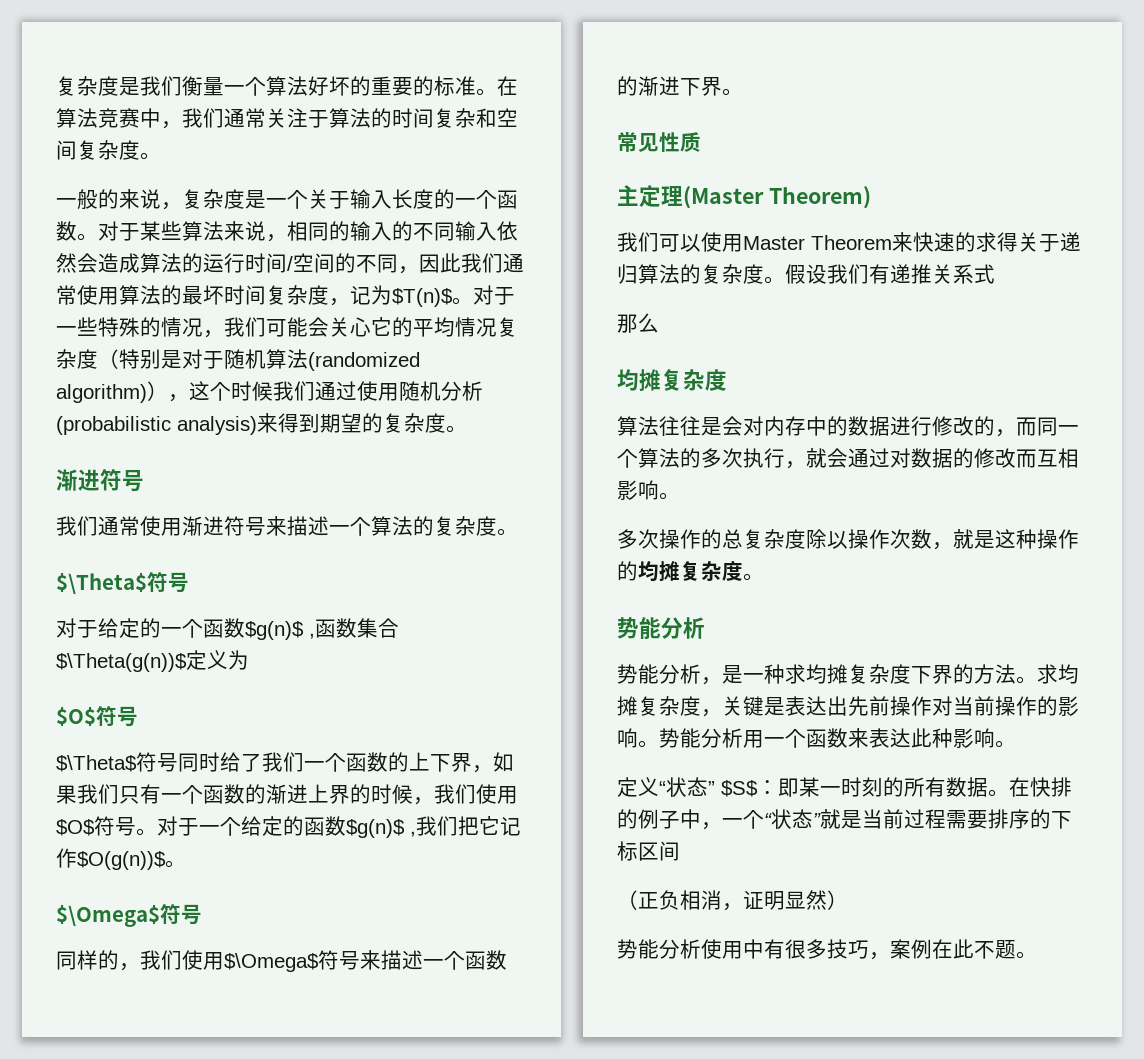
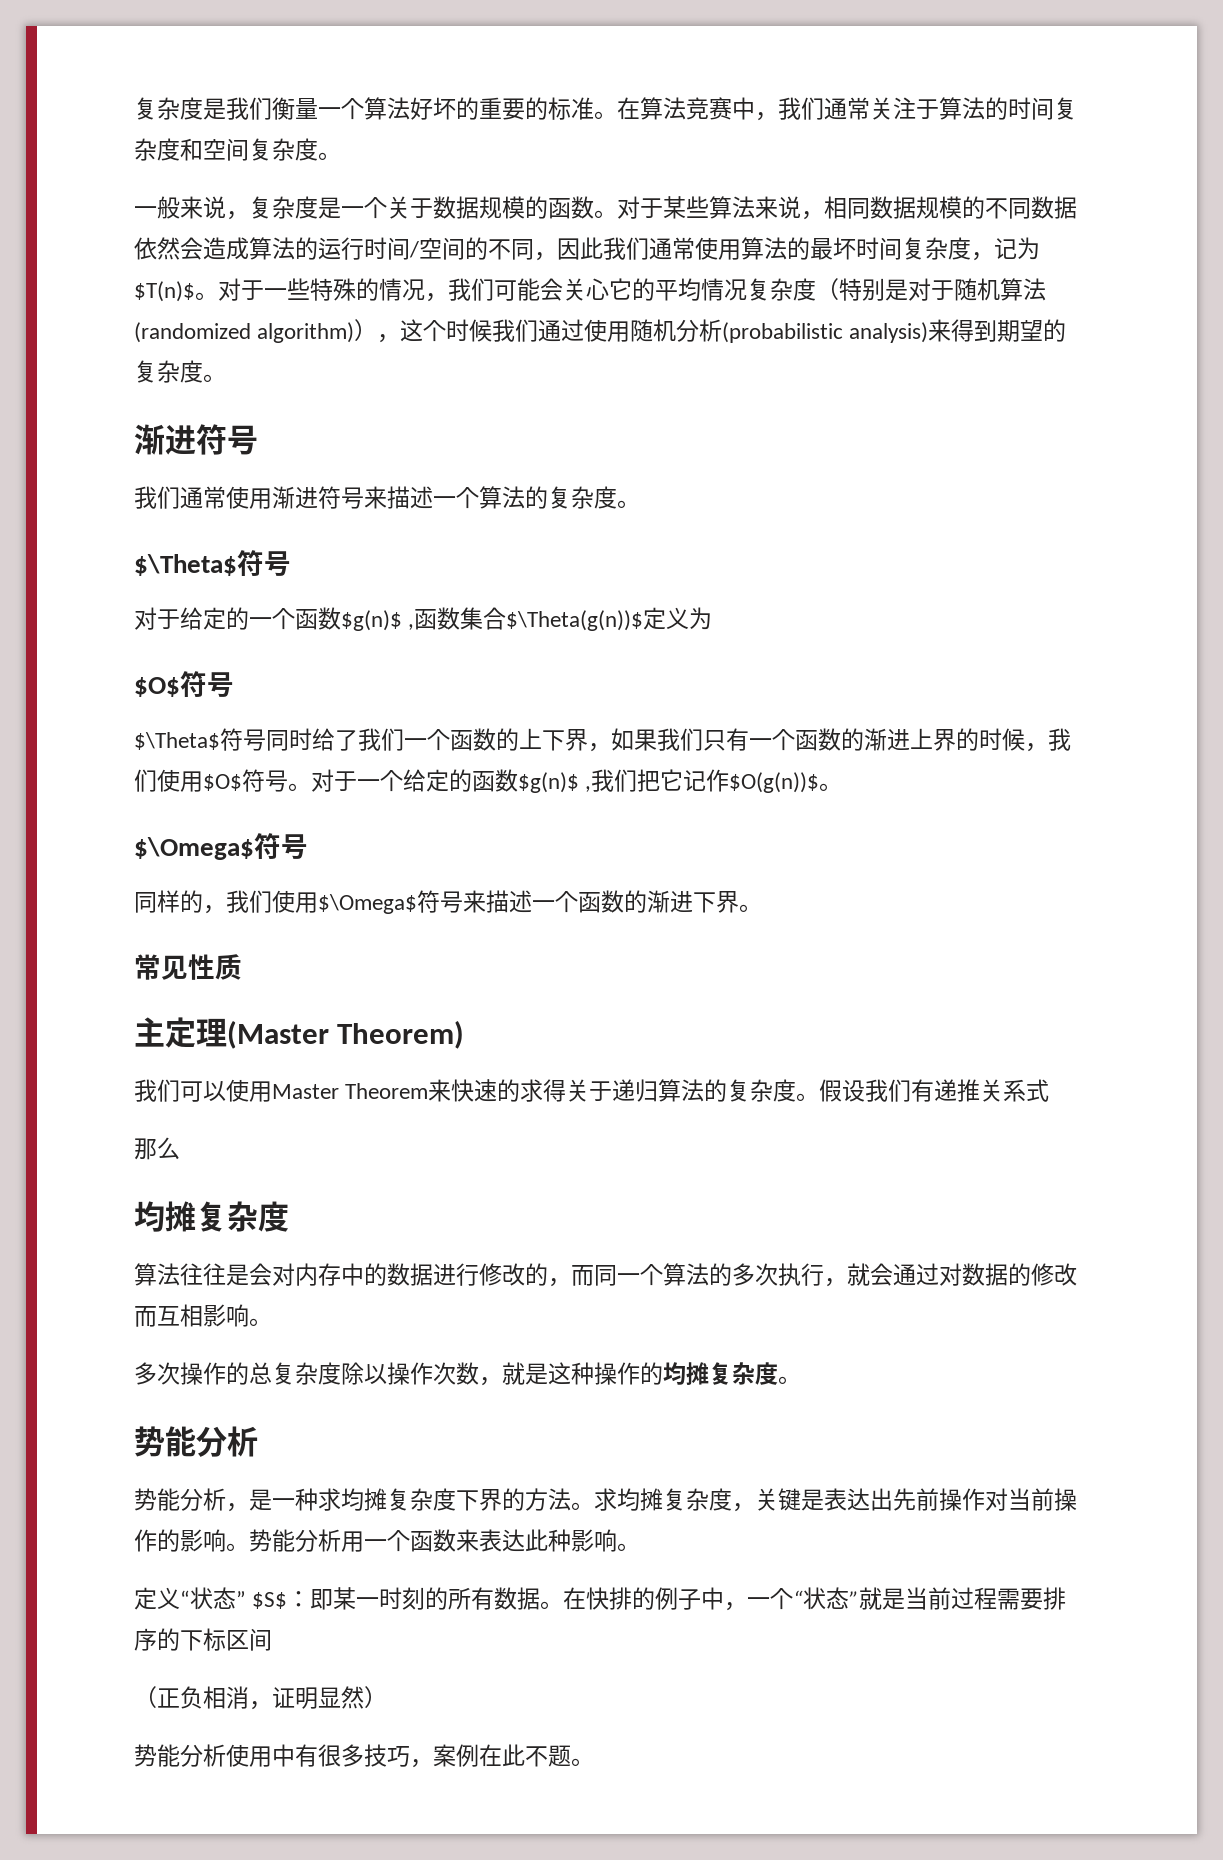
- 在算法竞赛中，我们通常关注于算法的时间复杂和空间复杂度。
+ 在算法竞赛中，我们通常关注于算法的时间复杂度和空间复杂度。
- 一般的来说，复杂度是一个关于输入长度的一个函数。
+ 一般来说，复杂度是一个关于数据规模的函数。
- 对于某些算法来说，相同的输入的不同输入依然会造成算法的运行时间/空间的不同，因此我们通常使用算法的最坏时间复杂度，记为$T(n)$。
+ 对于某些算法来说，相同数据规模的不同数据依然会造成算法的运行时间/空间的不同，因此我们通常使用算法的最坏时间复杂度，记为$T(n)$。

